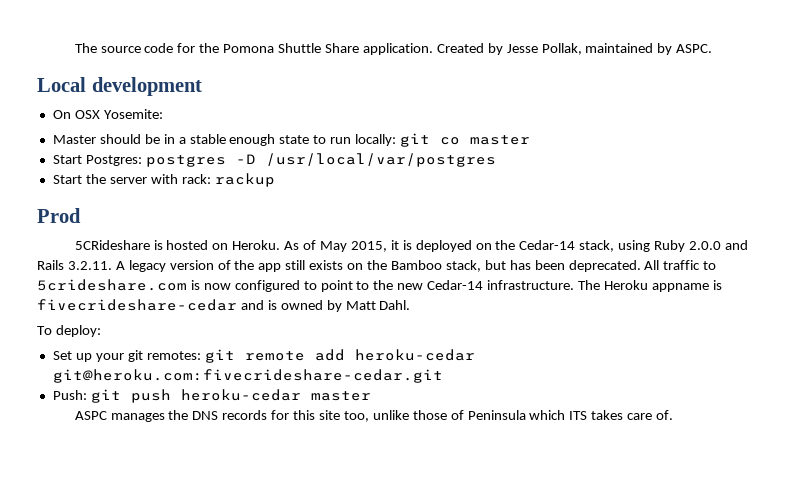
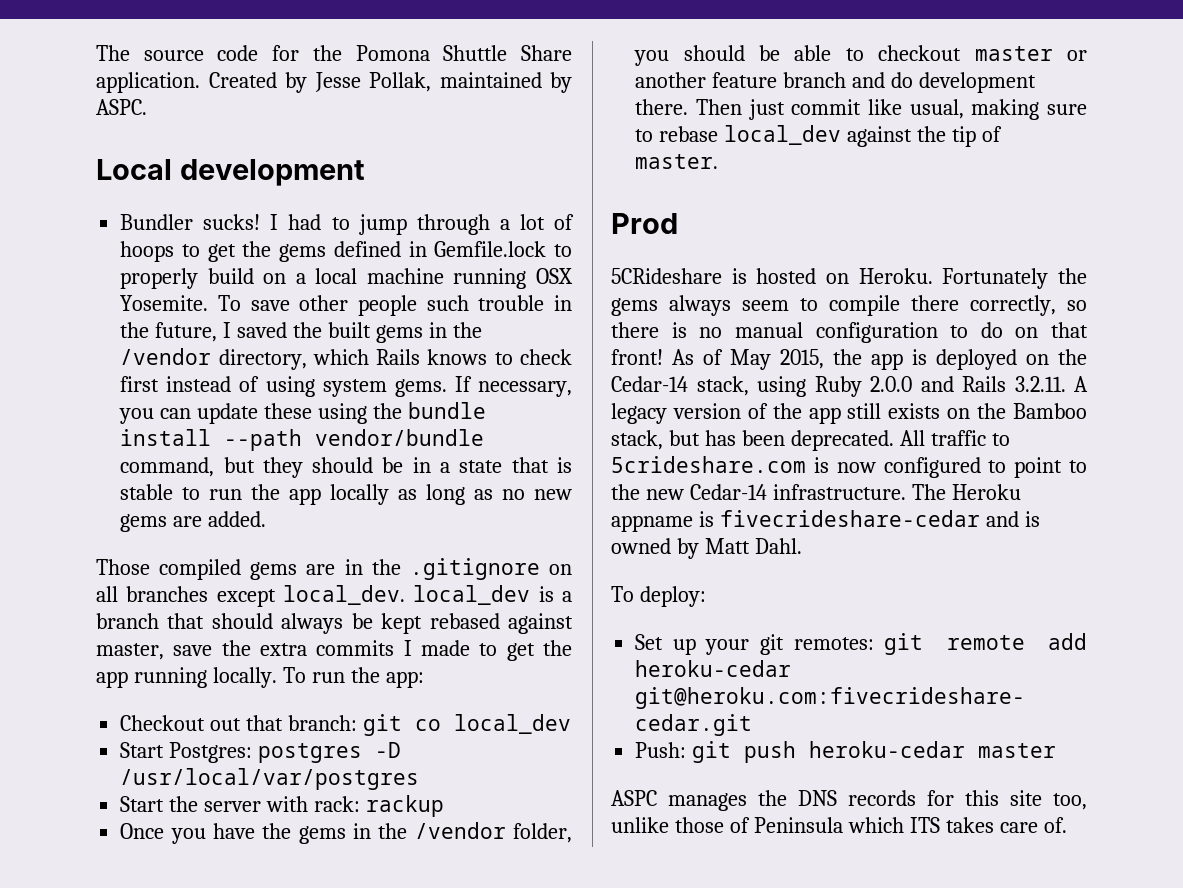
- On OSX Yosemite:
- Master should be in a stable enough state to run locally: git co master
+ Bundler sucks! I had to jump through a lot of hoops to get the gems defined in Gemfile.lock to properly build on a local machine running OSX Yosemite. To save other people such trouble in the future, I saved the built gems in the /vendor directory, which Rails knows to check first instead of using system gems. If necessary, you can update these using the bundle install --path vendor/bundle command, but they should be in a state that is stable to run the app locally as long as no new gems are added.
+ Those compiled gems are in the .gitignore on all branches except local_dev. local_dev is a branch that should always be kept rebased against master, save the extra commits I made to get the app running locally. To run the app:
+ Checkout out that branch: git co local_dev
+ Once you have the gems in the /vendor folder, you should be able to checkout master or another feature branch and do development there. Then just commit like usual, making sure to rebase local_dev against the tip of master.
+ Fortunately the gems always seem to compile there correctly, so there is no manual configuration to do on that front!
- As of May 2015, it is deployed on the Cedar-14 stack, using Ruby 2.0.0 and Rails 3.2.11. A legacy version of the app still exists on the Bamboo stack, but has been deprecated.
+ As of May 2015, the app is deployed on the Cedar-14 stack, using Ruby 2.0.0 and Rails 3.2.11. A legacy version of the app still exists on the Bamboo stack, but has been deprecated.

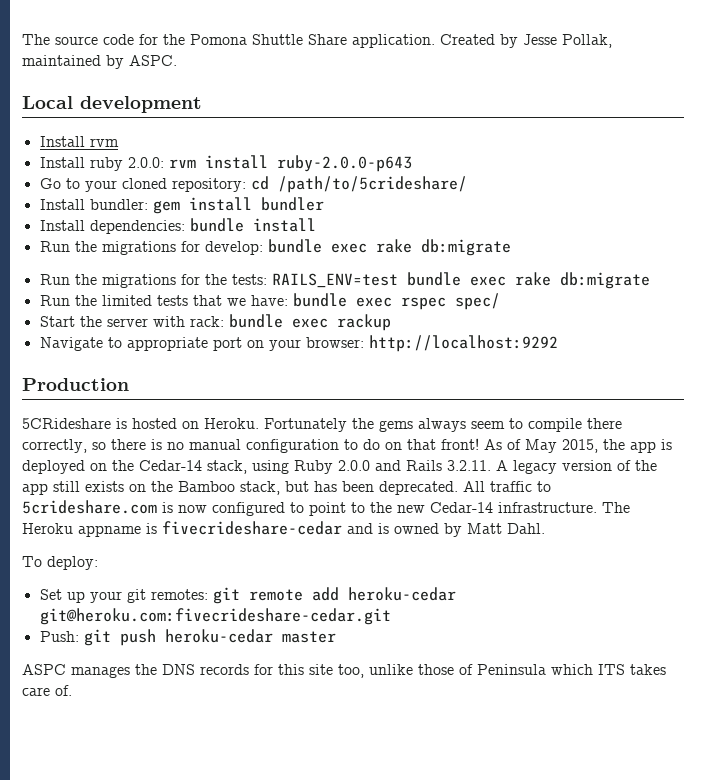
- Bundler sucks! I had to jump through a lot of hoops to get the gems defined in Gemfile.lock to properly build on a local machine running OSX Yosemite. To save other people such trouble in the future, I saved the built gems in the /vendor directory, which Rails knows to check first instead of using system gems. If necessary, you can update these using the bundle install --path vendor/bundle command, but they should be in a state that is stable to run the app locally as long as no new gems are added.
- Those compiled gems are in the .gitignore on all branches except local_dev. local_dev is a branch that should always be kept rebased against master, save the extra commits I made to get the app running locally. To run the app:
- Checkout out that branch: git co local_dev
- Start Postgres: postgres -D /usr/local/var/postgres
+ Install rvm
+ Install ruby 2.0.0: rvm install ruby-2.0.0-p643
+ Go to your cloned repository: cd /path/to/5crideshare/
+ Install bundler: gem install bundler
+ Install dependencies: bundle install
+ Run the migrations for develop: bundle exec rake db:migrate
+ Run the migrations for the tests: RAILS_ENV=test bundle exec rake db:migrate
+ Run the limited tests that we have: bundle exec rspec spec/
- Start the server with rack: rackup
+ Start the server with rack: bundle exec rackup
- Once you have the gems in the /vendor folder, you should be able to checkout master or another feature branch and do development there. Then just commit like usual, making sure to rebase local_dev against the tip of master.
- Prod
+ Navigate to appropriate port on your browser: http://localhost:9292
+ Production

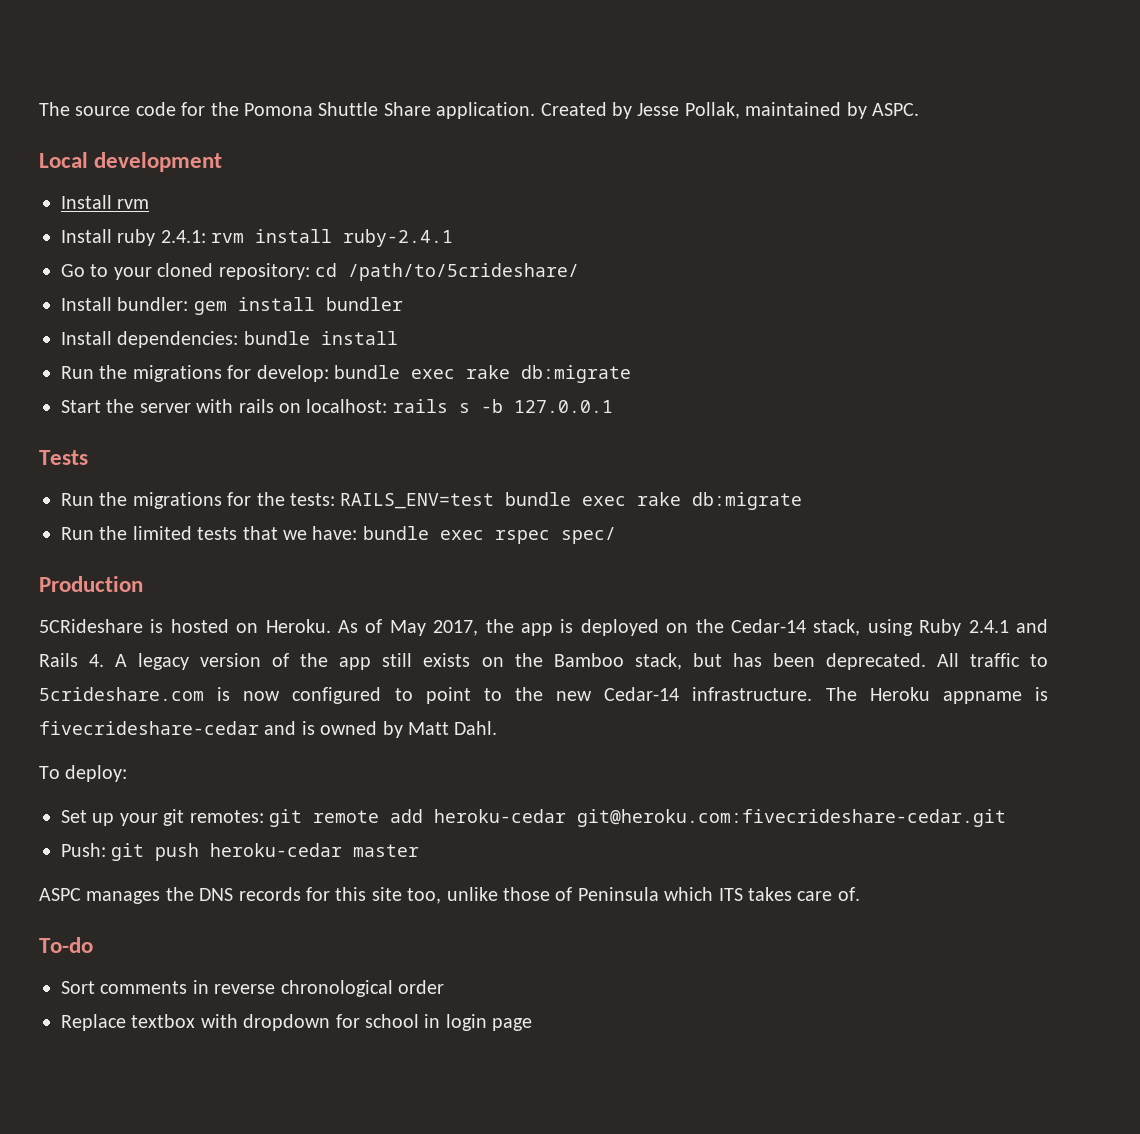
- Install ruby 2.0.0: rvm install ruby-2.0.0-p643
+ Install ruby 2.4.1: rvm install ruby-2.4.1
+ Start the server with rails on localhost: rails s -b 127.0.0.1
+ Tests
- Start the server with rack: bundle exec rackup
- Navigate to appropriate port on your browser: http://localhost:9292
- Fortunately the gems always seem to compile there correctly, so there is no manual configuration to do on that front!
- As of May 2015, the app is deployed on the Cedar-14 stack, using Ruby 2.0.0 and Rails 3.2.11. A legacy version of the app still exists on the Bamboo stack, but has been deprecated.
+ As of May 2017, the app is deployed on the Cedar-14 stack, using Ruby 2.4.1 and Rails 4. A legacy version of the app still exists on the Bamboo stack, but has been deprecated.
+ To-do
+ Sort comments in reverse chronological order
+ Replace textbox with dropdown for school in login page

